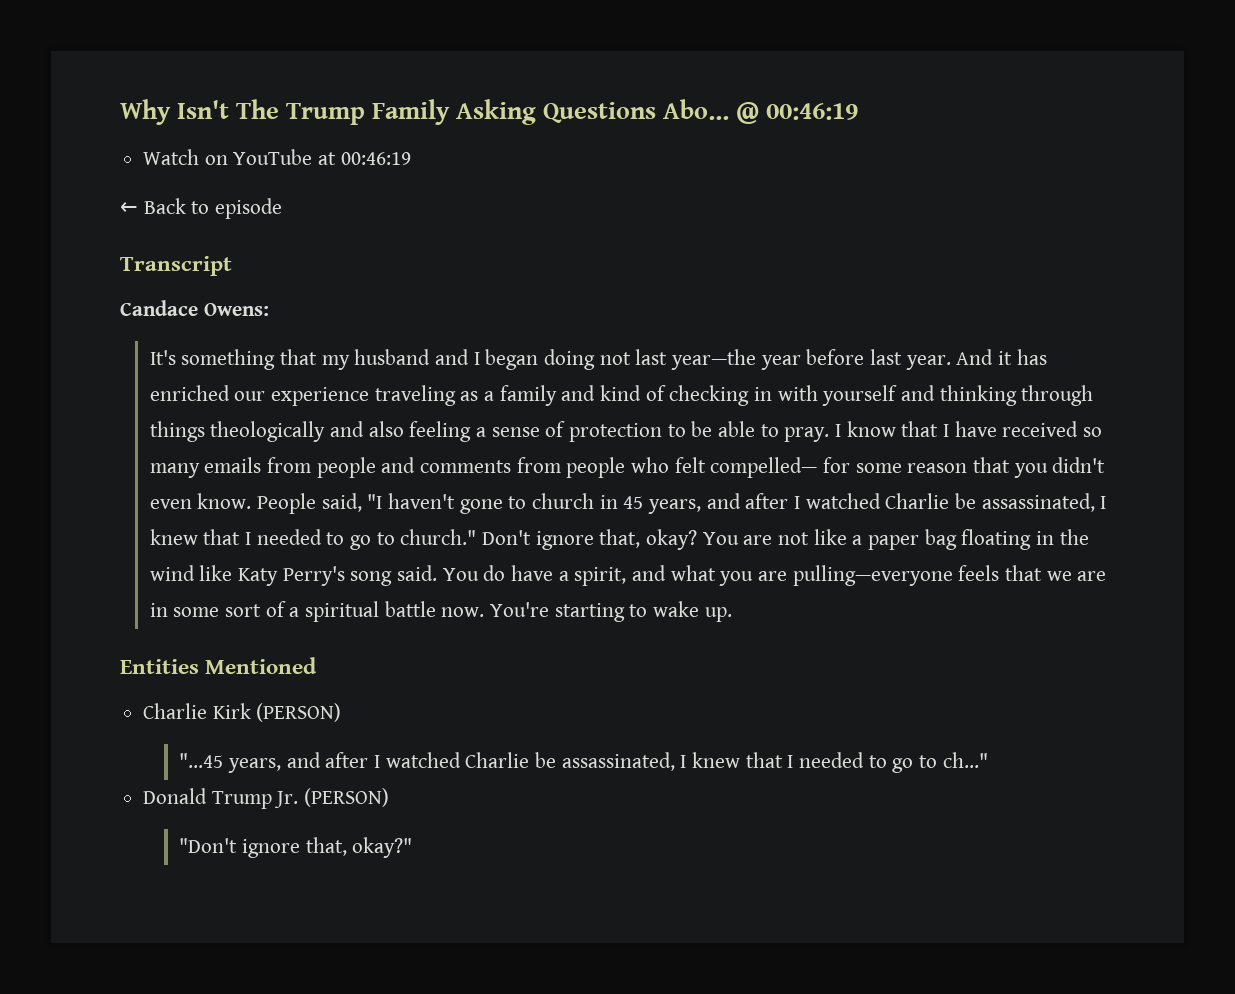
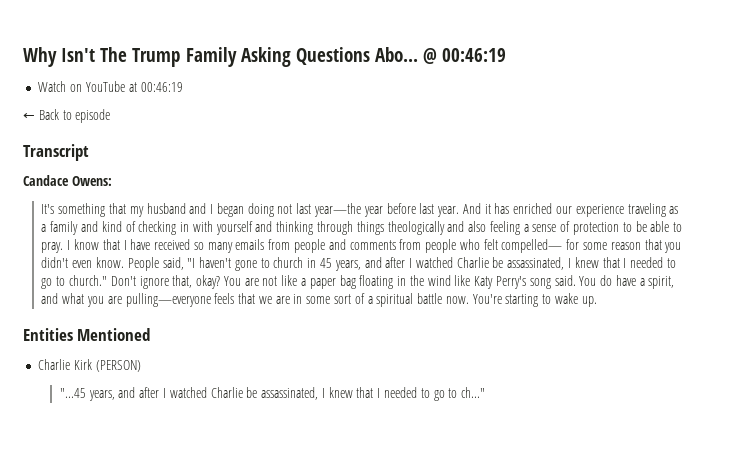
- Donald Trump Jr. (PERSON)
- "Don't ignore that, okay?"

